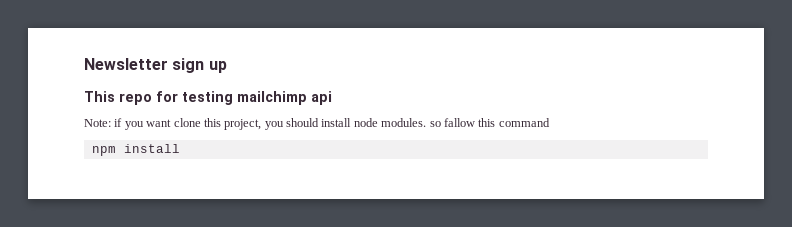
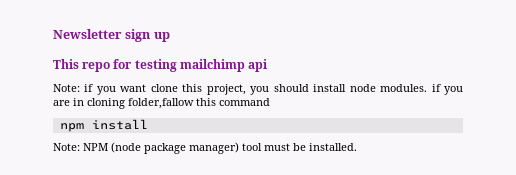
- Note: if you want clone this project, you should install node modules. so fallow this command
+ Note: if you want clone this project, you should install node modules. if you are in cloning folder,fallow this command
  npm install
+ Note: NPM (node package manager) tool must be installed.

